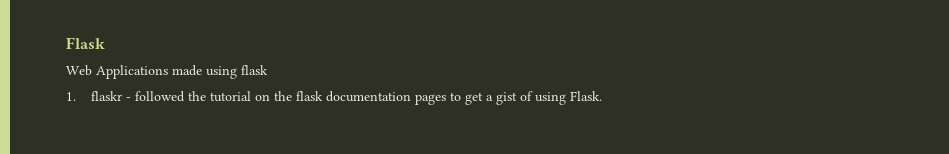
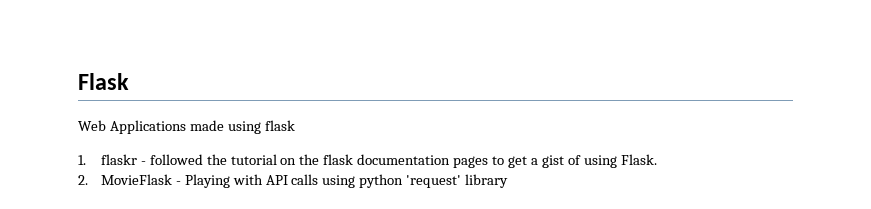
+ 2. MovieFlask - Playing with API calls using python 'request' library

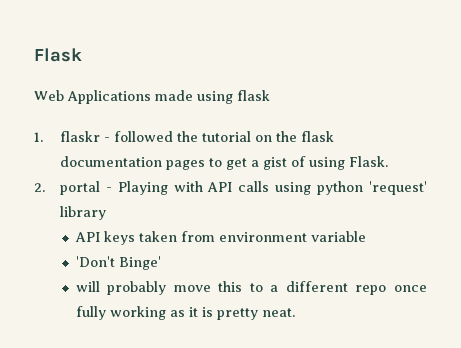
- 2. MovieFlask - Playing with API calls using python 'request' library
+ 2. portal - Playing with API calls using python 'request' library
+ API keys taken from environment variable
+ 'Don't Binge'
+ will probably move this to a different repo once fully working as it is pretty neat.

